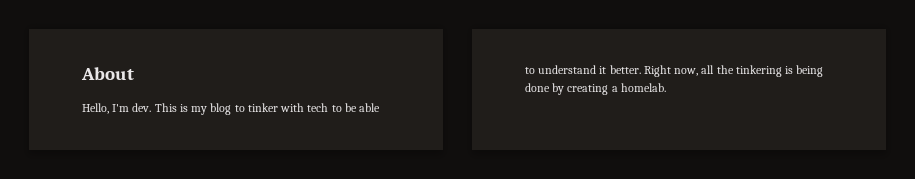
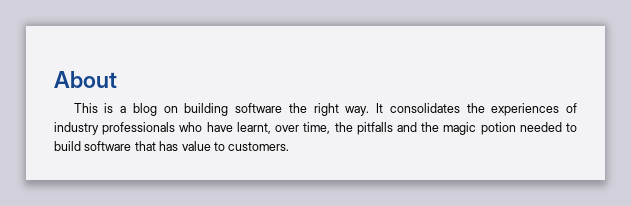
- Hello, I'm dev. This is my blog to tinker with tech to be able to understand it better. Right now, all the tinkering is being done by creating a homelab.
+ This is a blog on building software the right way. It consolidates the experiences of industry professionals who have learnt, over time, the pitfalls and the magic potion needed to build software that has value to customers.

